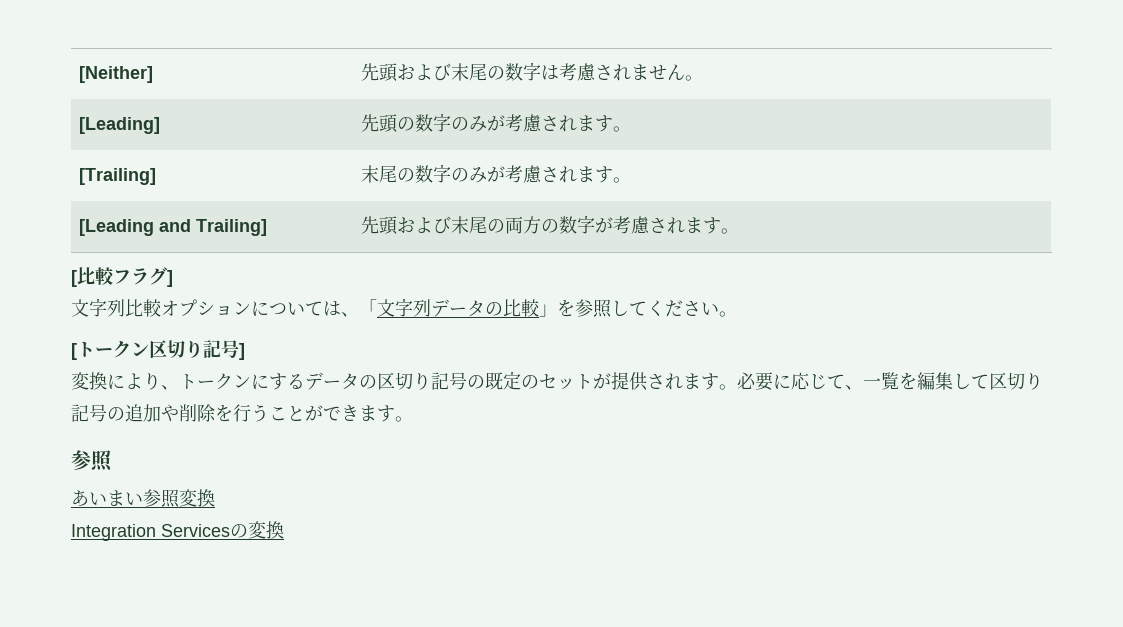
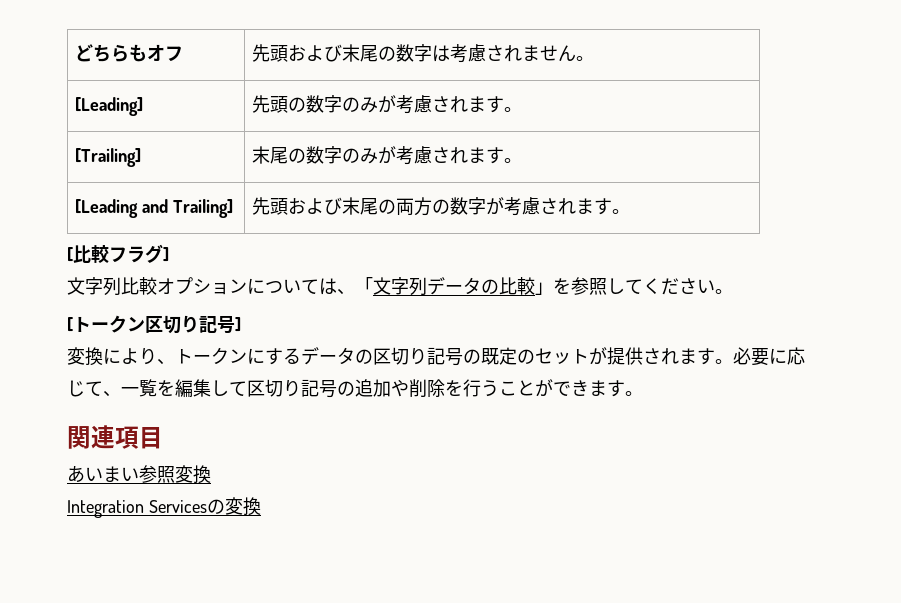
- [Neither] | 先頭および末尾の数字は考慮されません。
+ どちらもオフ | 先頭および末尾の数字は考慮されません。
  必要に応じて、一覧を編集して区切り記号の追加や削除を行うことができます。
- 参照
+ 関連項目

